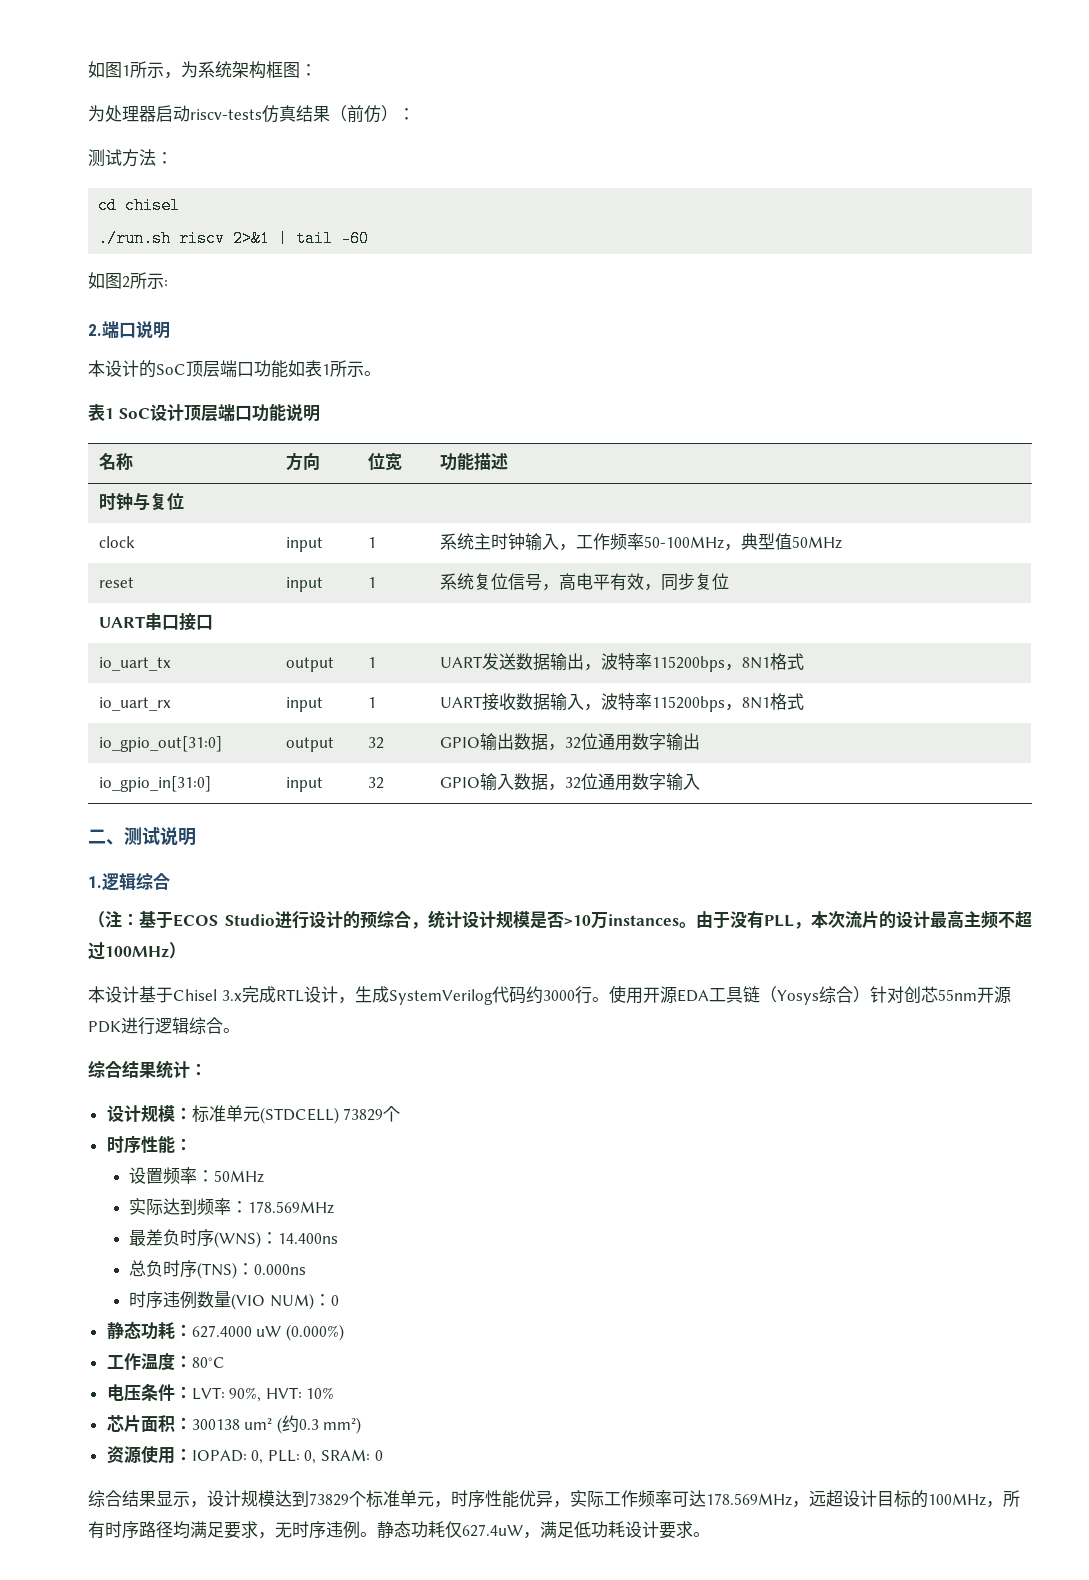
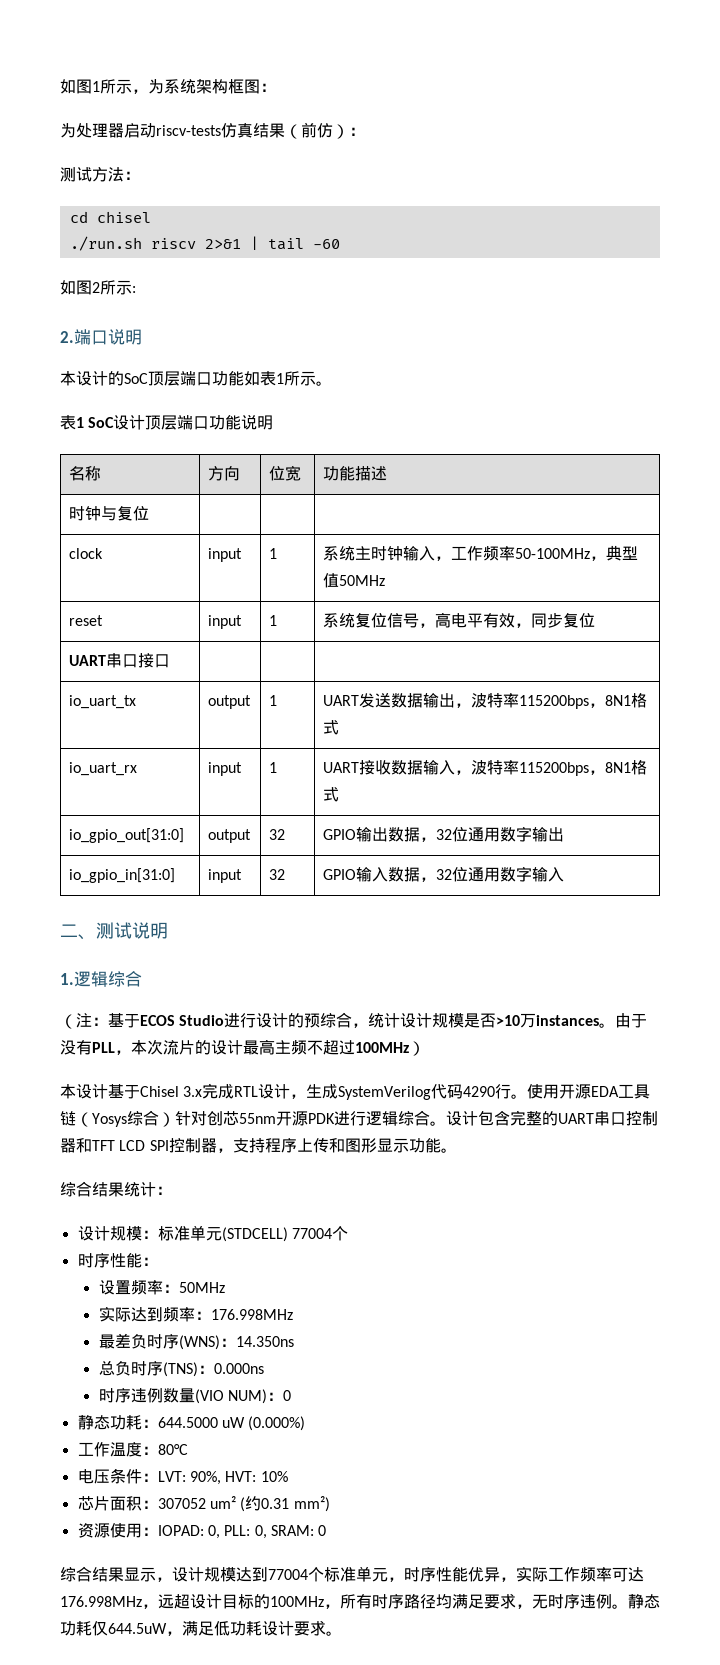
- 本设计基于Chisel 3.x完成RTL设计，生成SystemVerilog代码约3000行。
+ 本设计基于Chisel 3.x完成RTL设计，生成SystemVerilog代码4290行。
+ 设计包含完整的UART串口控制器和TFT LCD SPI控制器，支持程序上传和图形显示功能。
- 设计规模：标准单元(STDCELL) 73829个
+ 设计规模：标准单元(STDCELL) 77004个
- 实际达到频率：178.569MHz
+ 实际达到频率：176.998MHz
- 最差负时序(WNS)：14.400ns
+ 最差负时序(WNS)：14.350ns
- 静态功耗：627.4000 uW (0.000%)
+ 静态功耗：644.5000 uW (0.000%)
- 芯片面积：300138 um² (约0.3 mm²)
+ 芯片面积：307052 um² (约0.31 mm²)
- 综合结果显示，设计规模达到73829个标准单元，时序性能优异，实际工作频率可达178.569MHz，远超设计目标的100MHz，所有时序路径均满足要求，无时序违例。
+ 综合结果显示，设计规模达到77004个标准单元，时序性能优异，实际工作频率可达176.998MHz，远超设计目标的100MHz，所有时序路径均满足要求，无时序违例。
- 静态功耗仅627.4uW，满足低功耗设计要求。
+ 静态功耗仅644.5uW，满足低功耗设计要求。

